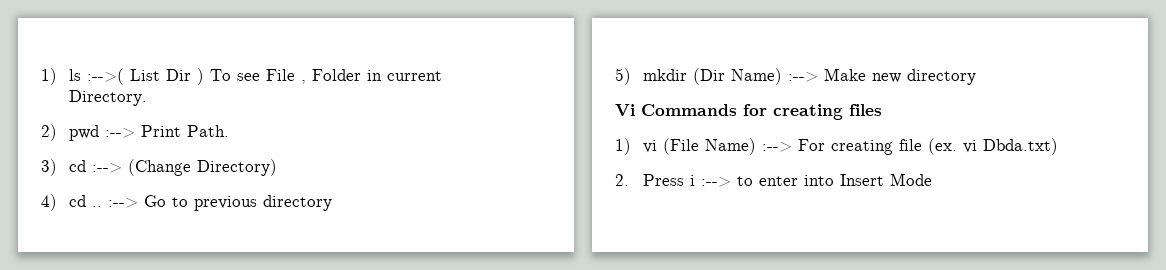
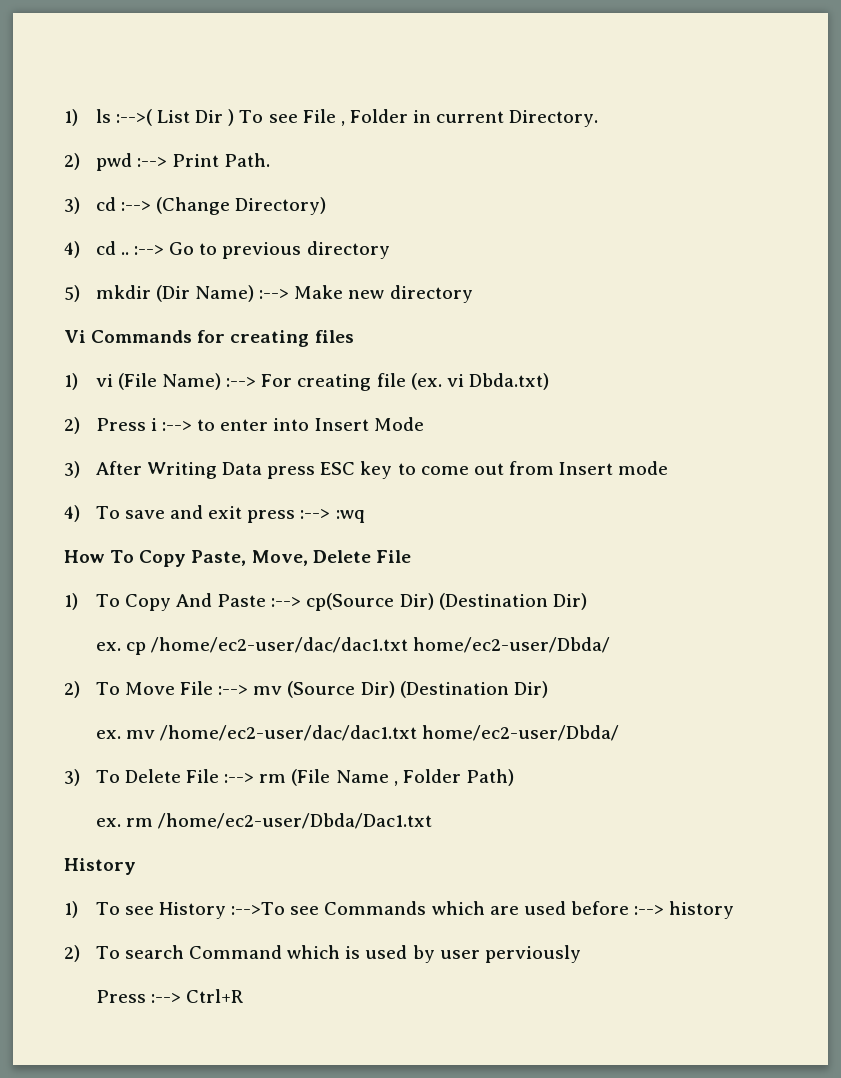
- 2. Press i :--> to enter into Insert Mode
+ 2) Press i :--> to enter into Insert Mode
+ 3) After Writing Data press ESC key to come out from Insert mode
+ 4) To save and exit press :--> :wq
+ How To Copy Paste, Move, Delete File
+ 1) To Copy And Paste :--> cp(Source Dir) (Destination Dir)
+ ex. cp /home/ec2-user/dac/dac1.txt home/ec2-user/Dbda/
+ 2) To Move File :--> mv (Source Dir) (Destination Dir)
+ ex. mv /home/ec2-user/dac/dac1.txt home/ec2-user/Dbda/
+ 3) To Delete File :--> rm (File Name , Folder Path)
+ ex. rm /home/ec2-user/Dbda/Dac1.txt
+ History
+ 1) To see History :-->To see Commands which are used before :--> history
+ 2) To search Command which is used by user perviously
+ Press :--> Ctrl+R

